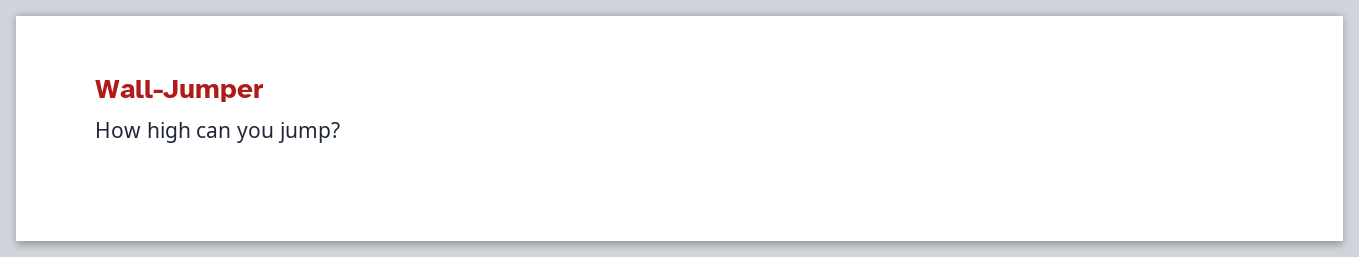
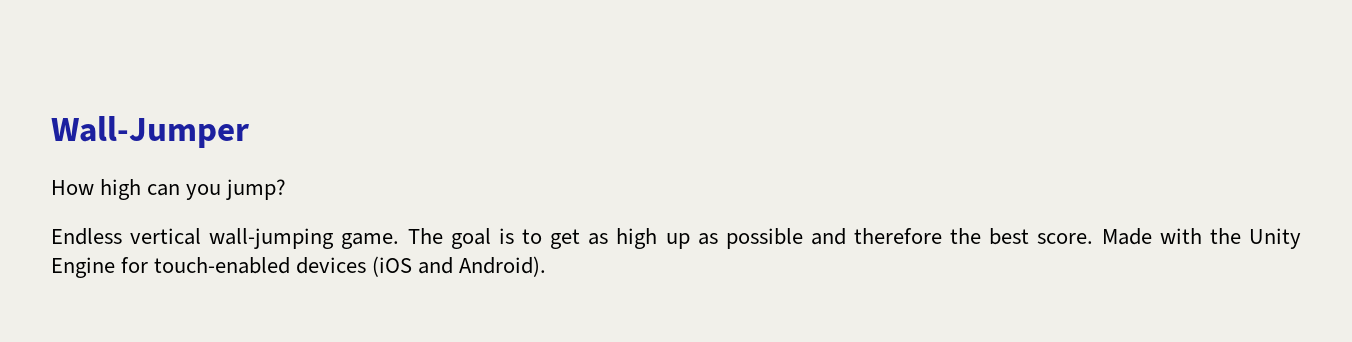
+ Endless vertical wall-jumping game. The goal is to get as high up as possible and therefore the best score. Made with the Unity Engine for touch-enabled devices (iOS and Android).

